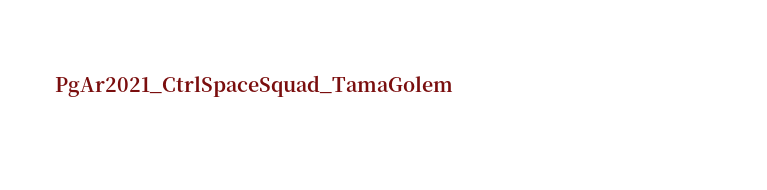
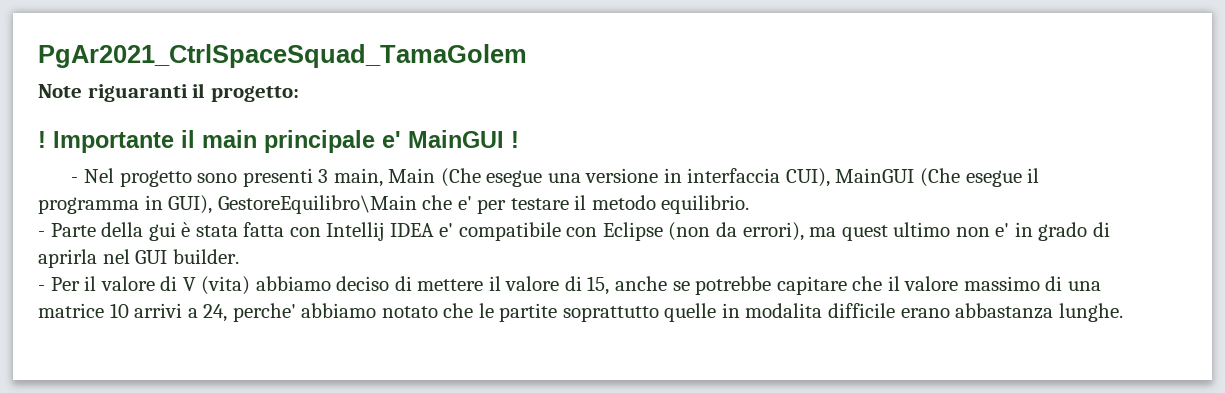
+ Note riguaranti il progetto:
+ ! Importante il main principale e' MainGUI !
+ - Nel progetto sono presenti 3 main, Main (Che esegue una versione in interfaccia CUI), MainGUI (Che esegue il programma in GUI), GestoreEquilibro\Main che e' per testare il metodo equilibrio.
+ - Parte della gui è stata fatta con Intellij IDEA e' compatibile con Eclipse (non da errori), ma quest ultimo non e' in grado di aprirla nel GUI builder.
+ - Per il valore di V (vita) abbiamo deciso di mettere il valore di 15, anche se potrebbe capitare che il valore massimo di una matrice 10 arrivi a 24, perche' abbiamo notato che le partite soprattutto quelle in modalita difficile erano abbastanza lunghe.

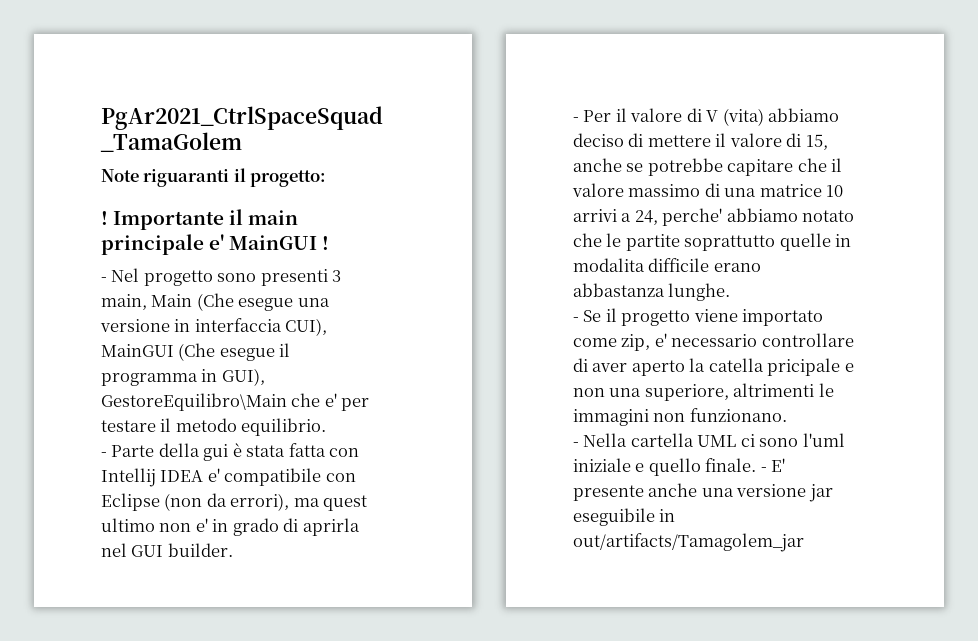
+ - Se il progetto viene importato come zip, e' necessario controllare di aver aperto la catella pricipale e non una superiore, altrimenti le immagini non funzionano.
+ - Nella cartella UML ci sono l'uml iniziale e quello finale. - E' presente anche una versione jar eseguibile in out/artifacts/Tamagolem_jar

